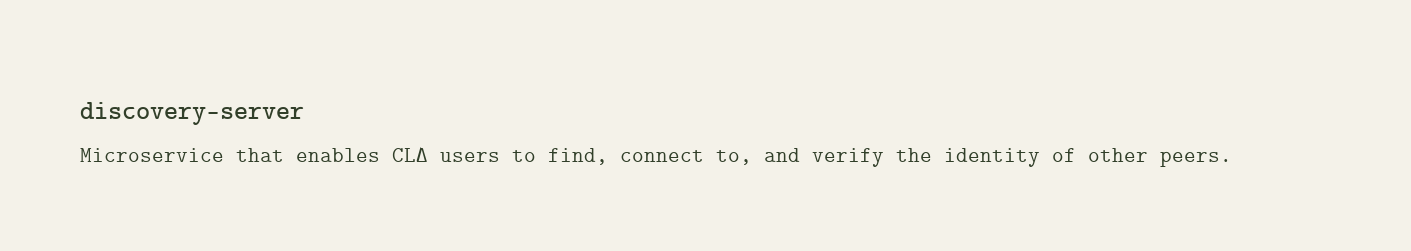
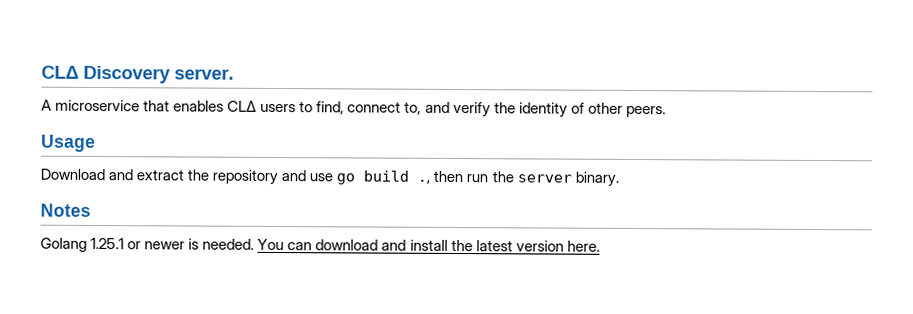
- discovery-server
- Microservice that enables CLΔ users to find, connect to, and verify the identity of other peers.
+ CLΔ Discovery server.
+ A microservice that enables CLΔ users to find, connect to, and verify the identity of other peers.
+ Usage
+ Download and extract the repository and use go build ., then run the server binary.
+ Notes
+ Golang 1.25.1 or newer is needed. You can download and install the latest version here.

